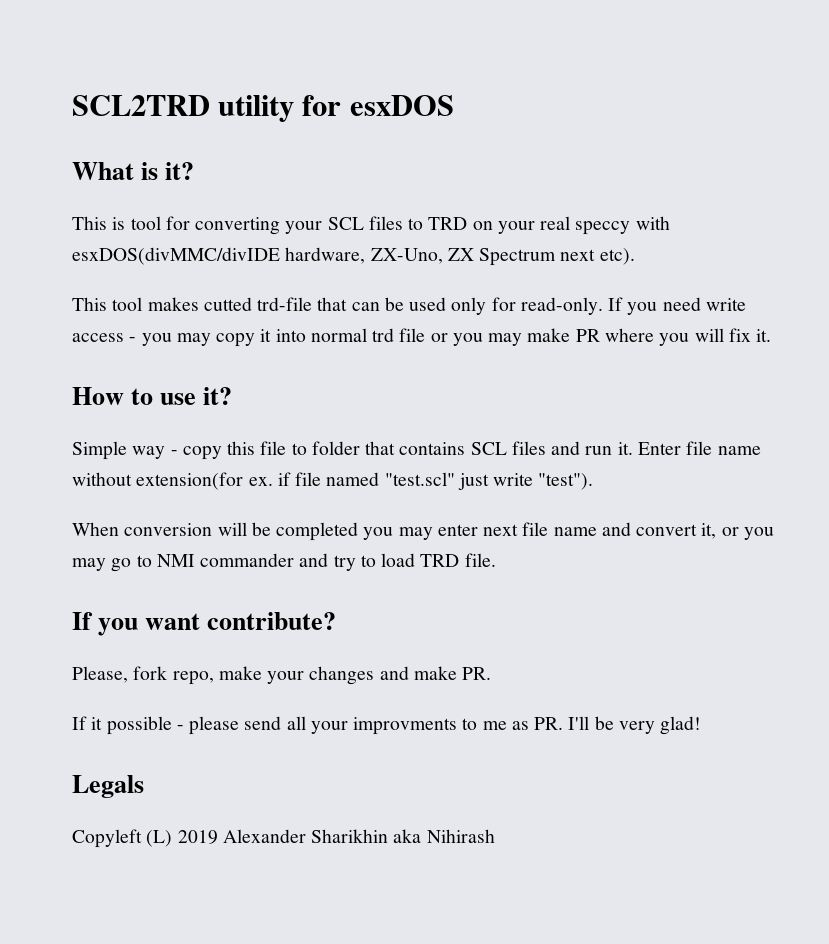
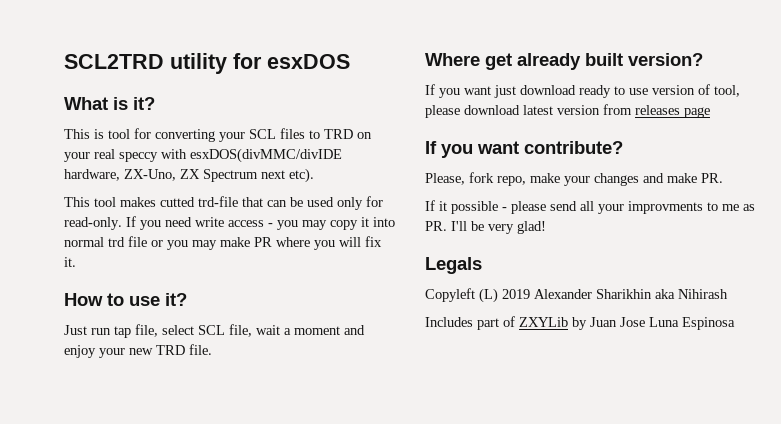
- Simple way - copy this file to folder that contains SCL files and run it. Enter file name without extension(for ex. if file named "test.scl" just write "test").
- When conversion will be completed you may enter next file name and convert it, or you may go to NMI commander and try to load TRD file.
+ Just run tap file, select SCL file, wait a moment and enjoy your new TRD file.
+ Where get already built version?
+ If you want just download ready to use version of tool, please download latest version from releases page
+ Includes part of ZXYLib by Juan Jose Luna Espinosa

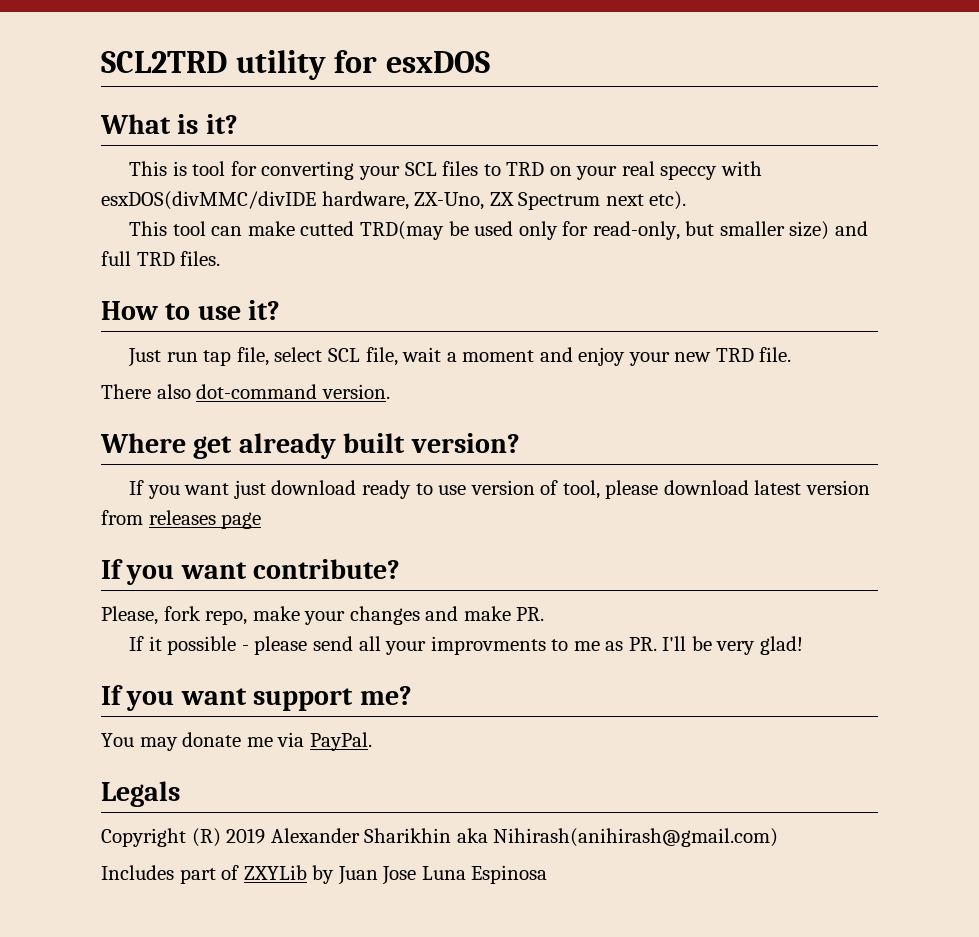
- This tool makes cutted trd-file that can be used only for read-only. If you need write access - you may copy it into normal trd file or you may make PR where you will fix it.
+ This tool can make cutted TRD(may be used only for read-only, but smaller size) and full TRD files.
+ There also dot-command version.
+ If you want support me?
+ You may donate me via PayPal.
- Copyleft (L) 2019 Alexander Sharikhin aka Nihirash
+ Copyright (R) 2019 Alexander Sharikhin aka Nihirash(anihirash@gmail.com)

